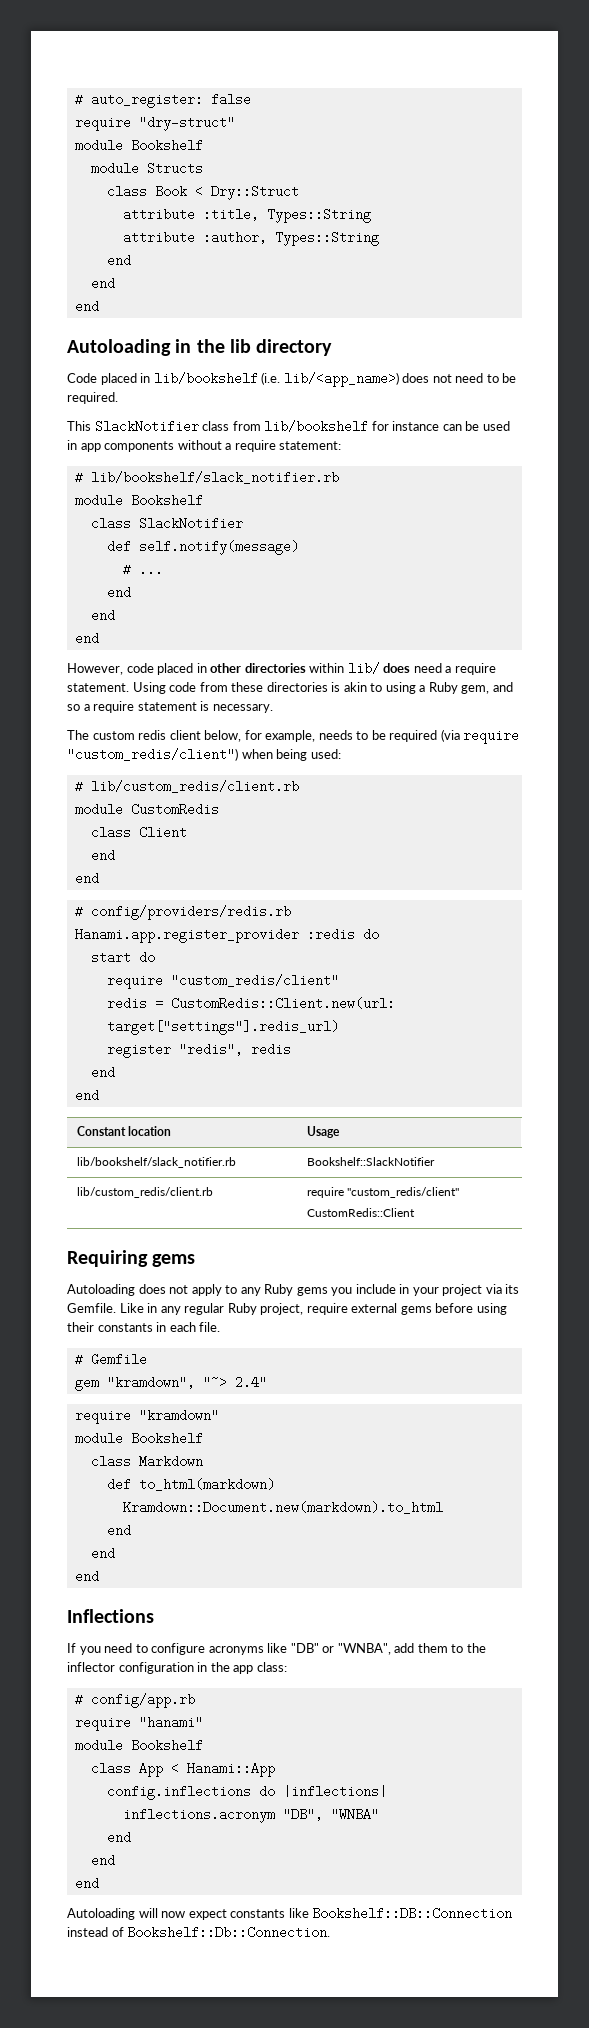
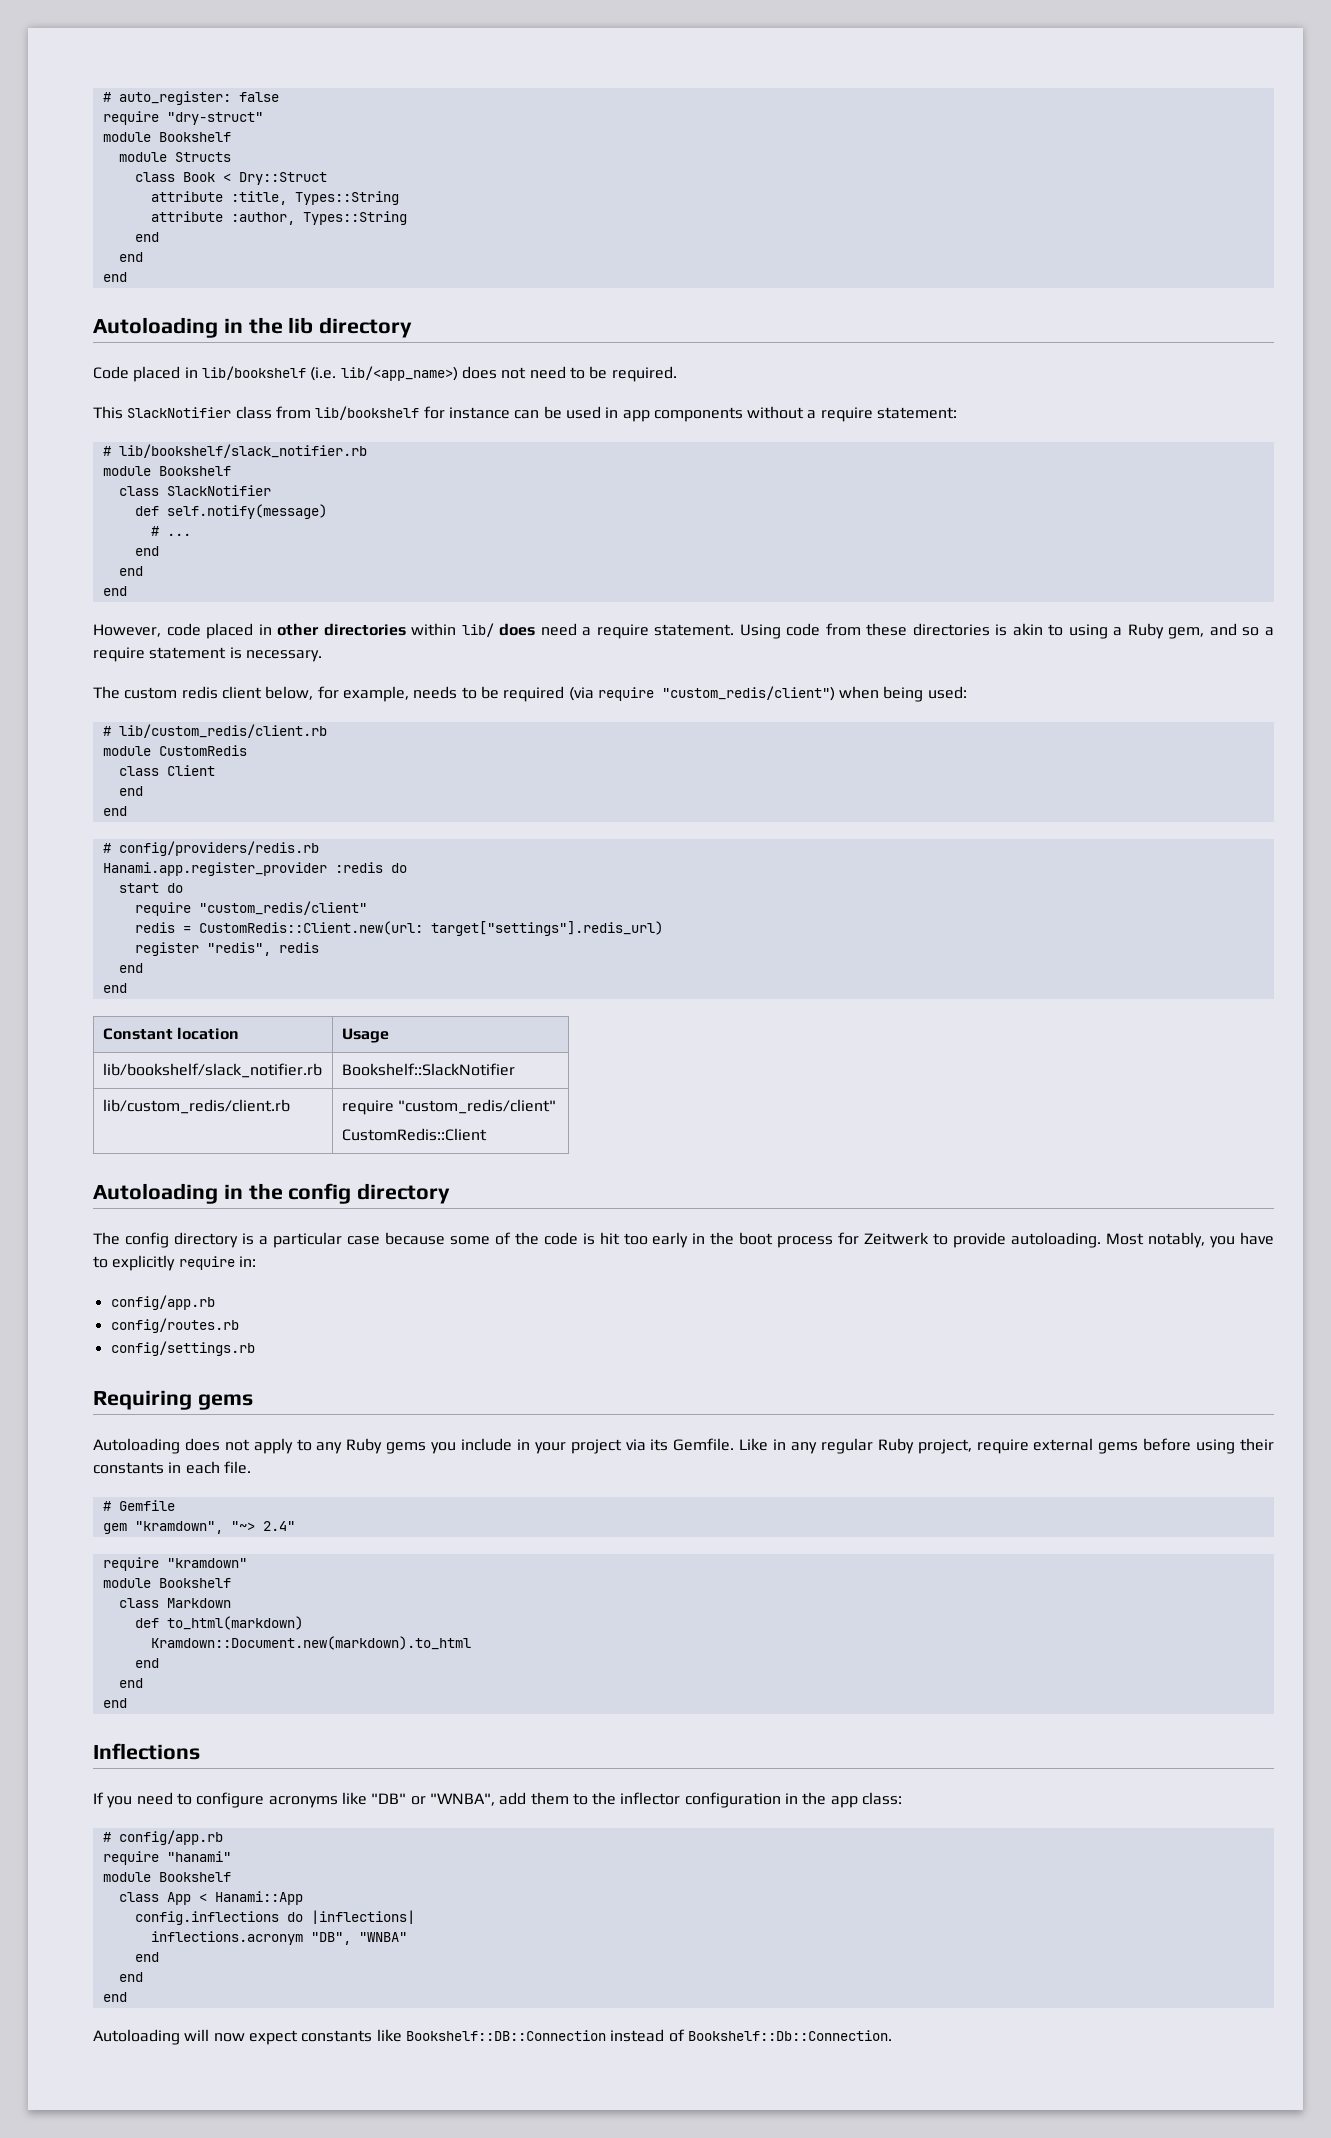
+ Autoloading in the config directory
+ The config directory is a particular case because some of the code is hit too early in the boot process for Zeitwerk to provide autoloading. Most notably, you have to explicitly require in:
+ config/app.rb
+ config/routes.rb
+ config/settings.rb

